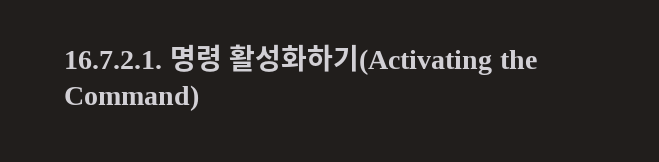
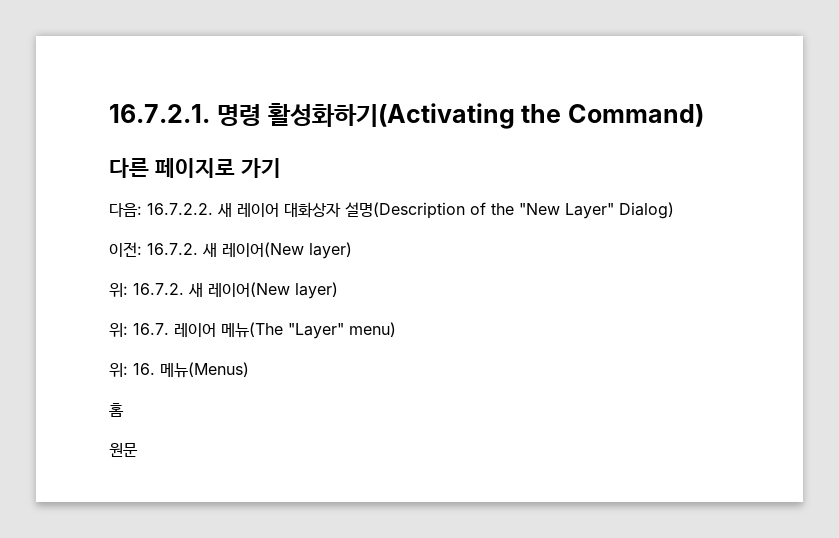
+ 다른 페이지로 가기
+ 다음: 16.7.2.2. 새 레이어 대화상자 설명(Description of the "New Layer" Dialog)
+ 이전: 16.7.2. 새 레이어(New layer)
+ 위: 16.7.2. 새 레이어(New layer)
+ 위: 16.7. 레이어 메뉴(The "Layer" menu)
+ 위: 16. 메뉴(Menus)
+ 홈
+ 원문

